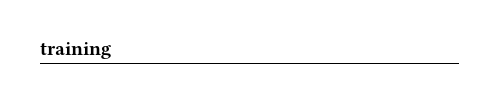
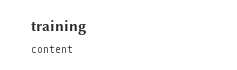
+ content

